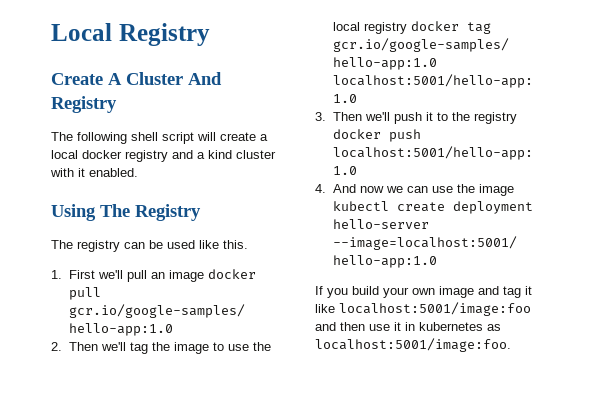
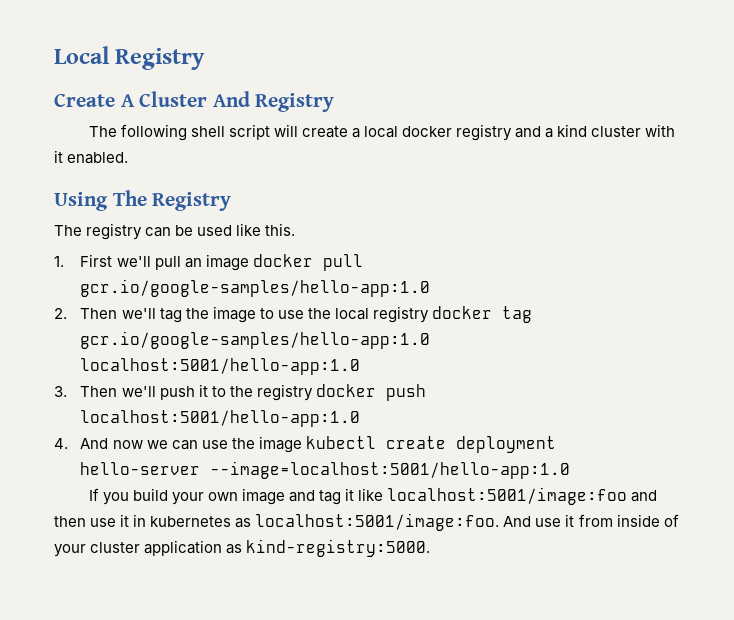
+ And use it from inside of your cluster application as kind-registry:5000.

